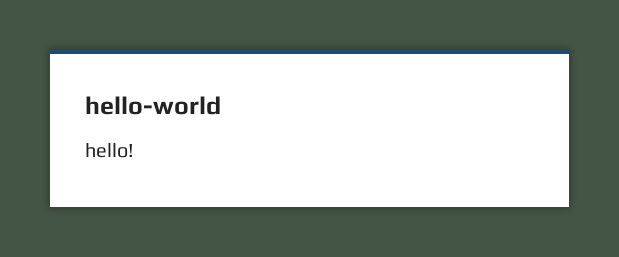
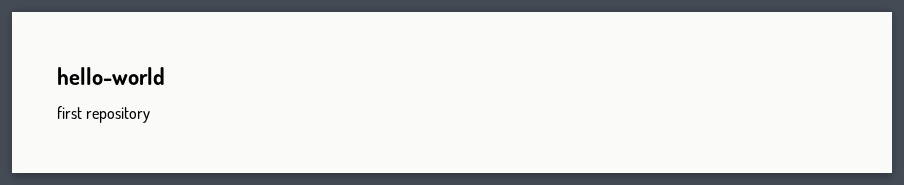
- hello!
+ first repository

